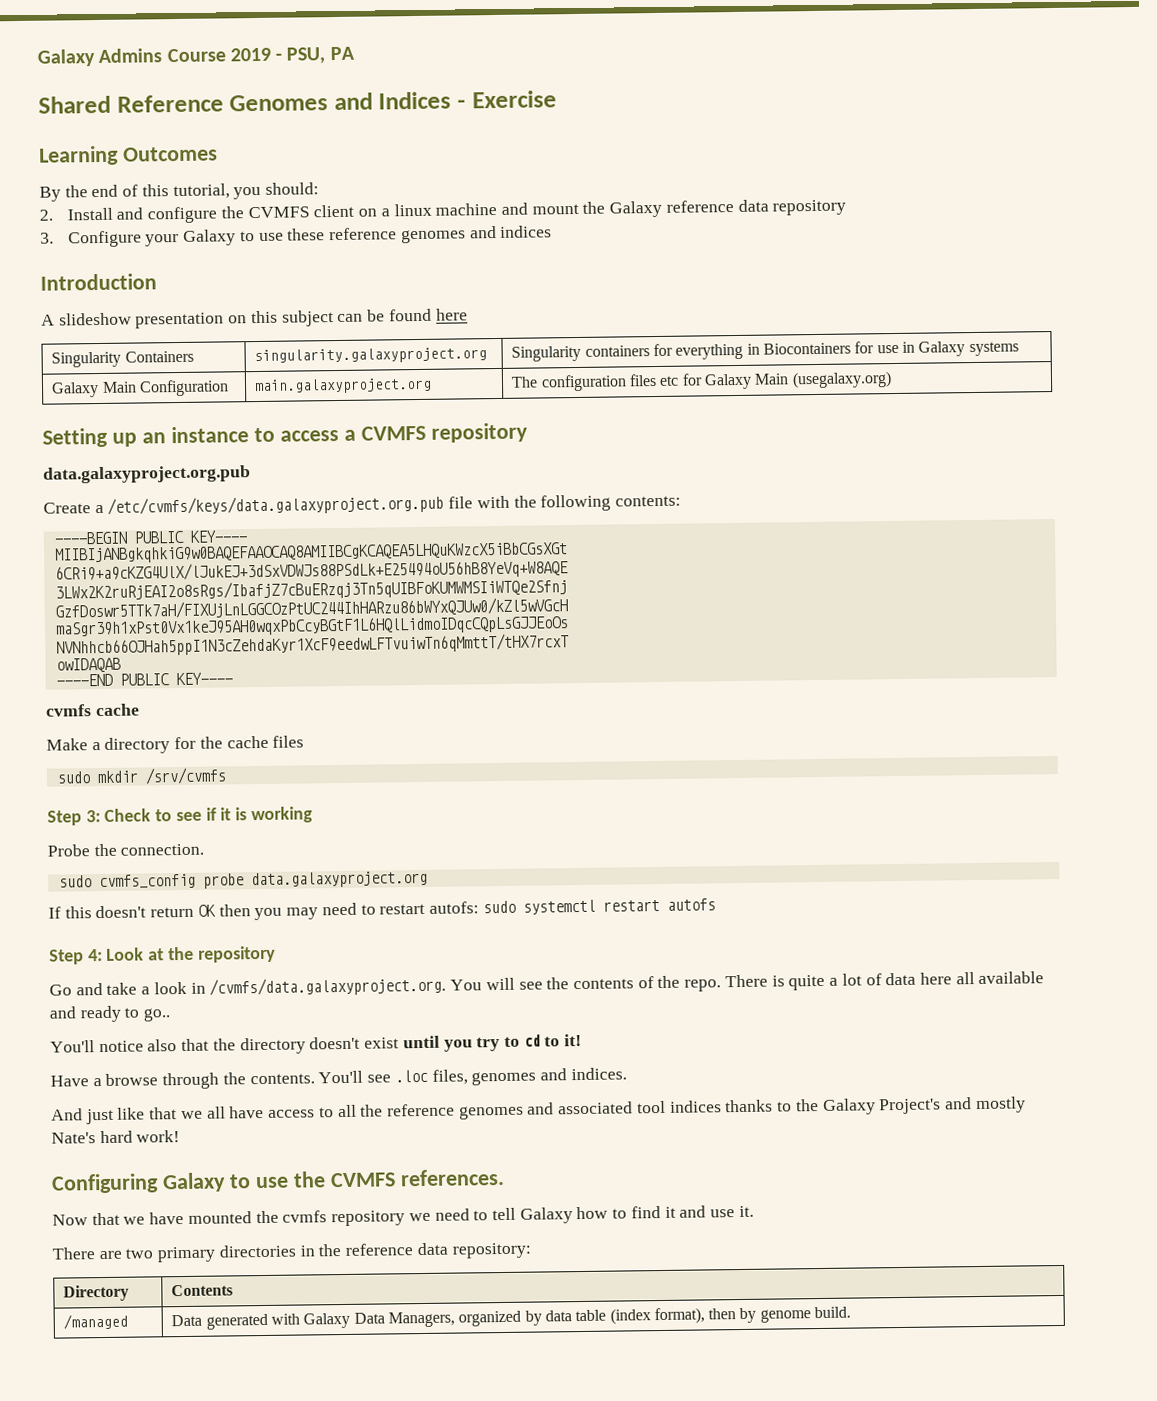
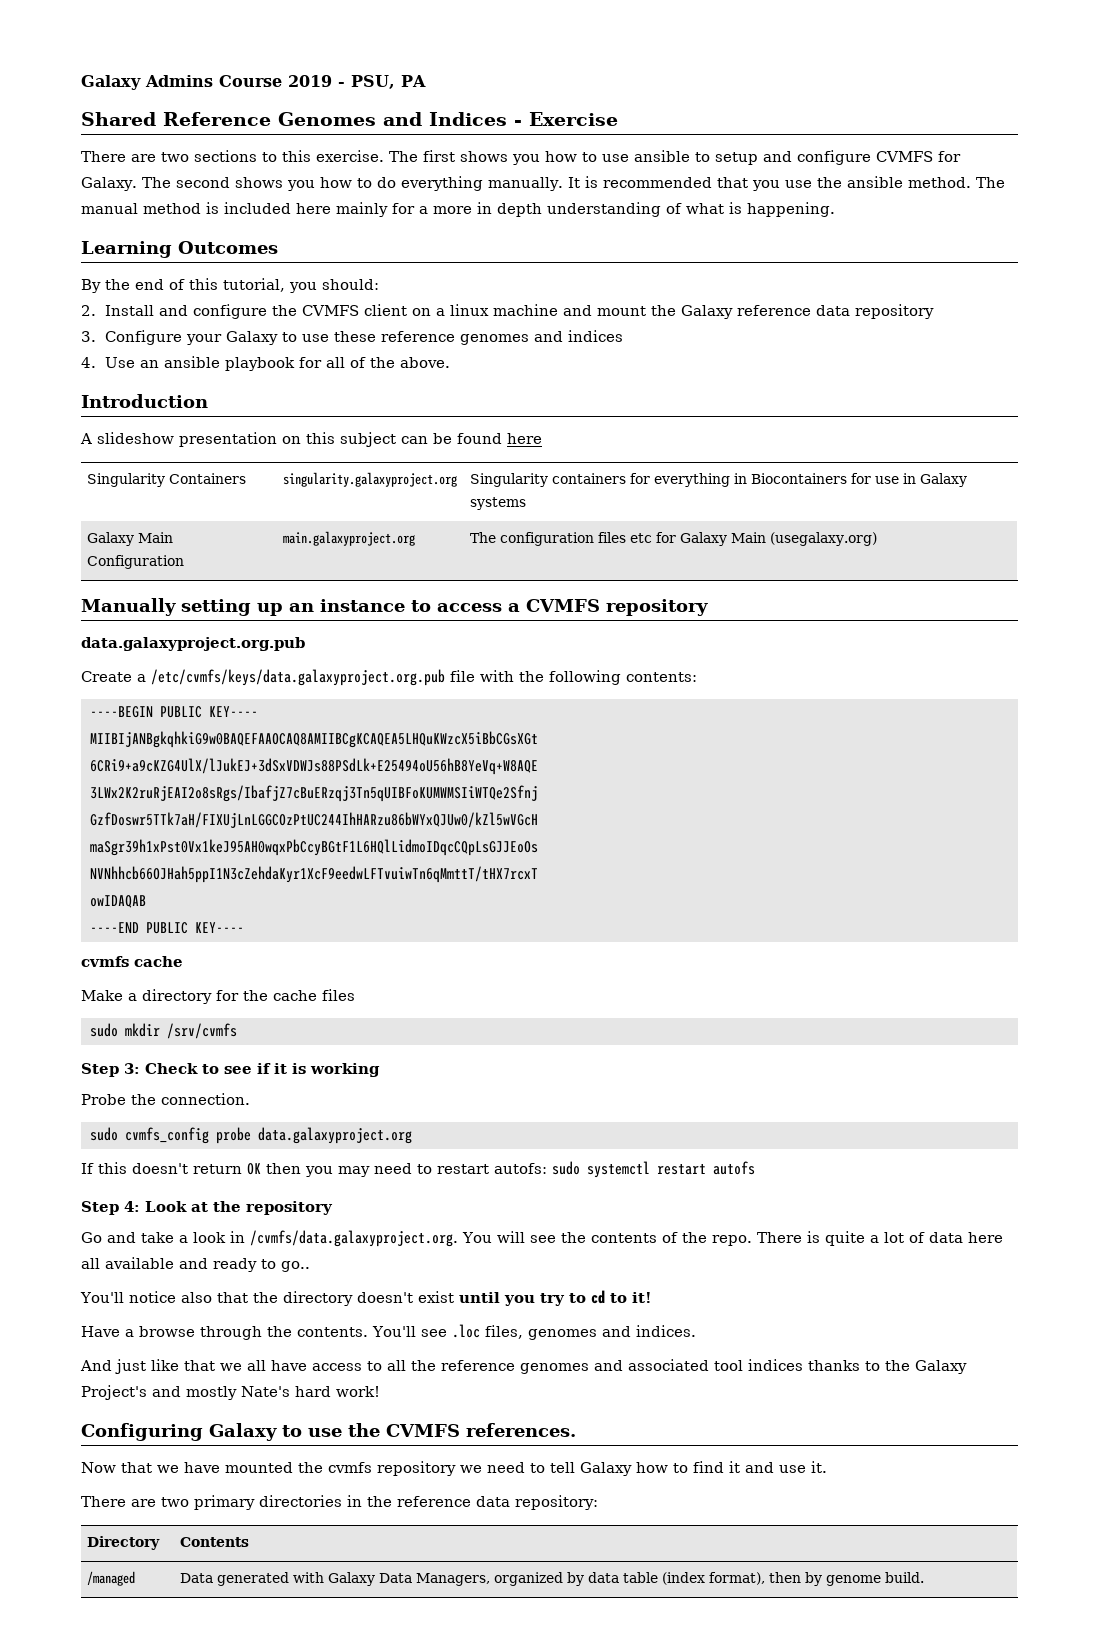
+ There are two sections to this exercise. The first shows you how to use ansible to setup and configure CVMFS for Galaxy. The second shows you how to do everything manually. It is recommended that you use the ansible method. The manual method is included here mainly for a more in depth understanding of what is happening.
+ 4. Use an ansible playbook for all of the above.
- Setting up an instance to access a CVMFS repository
+ Manually setting up an instance to access a CVMFS repository

